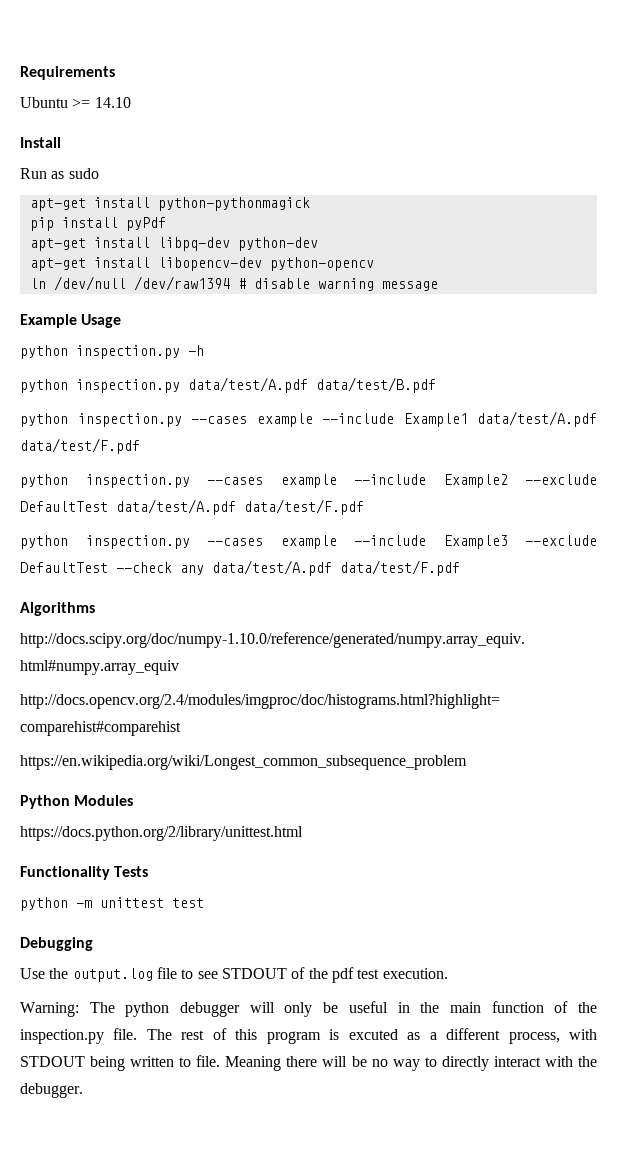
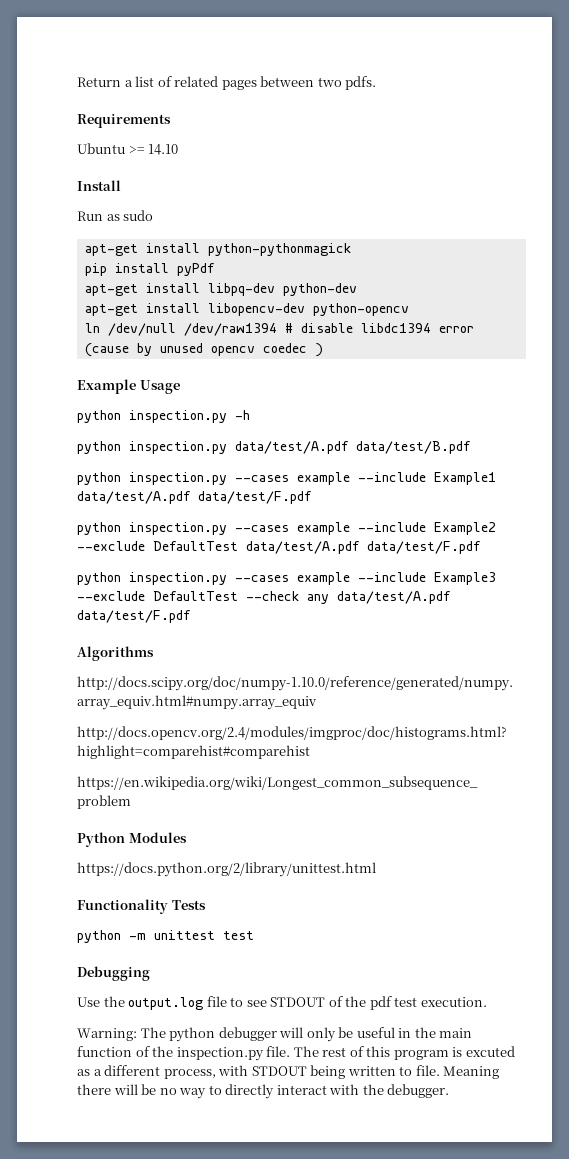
+ Return a list of related pages between two pdfs.
- ln /dev/null /dev/raw1394 # disable warning message
+ ln /dev/null /dev/raw1394 # disable libdc1394 error (cause by unused opencv coedec )

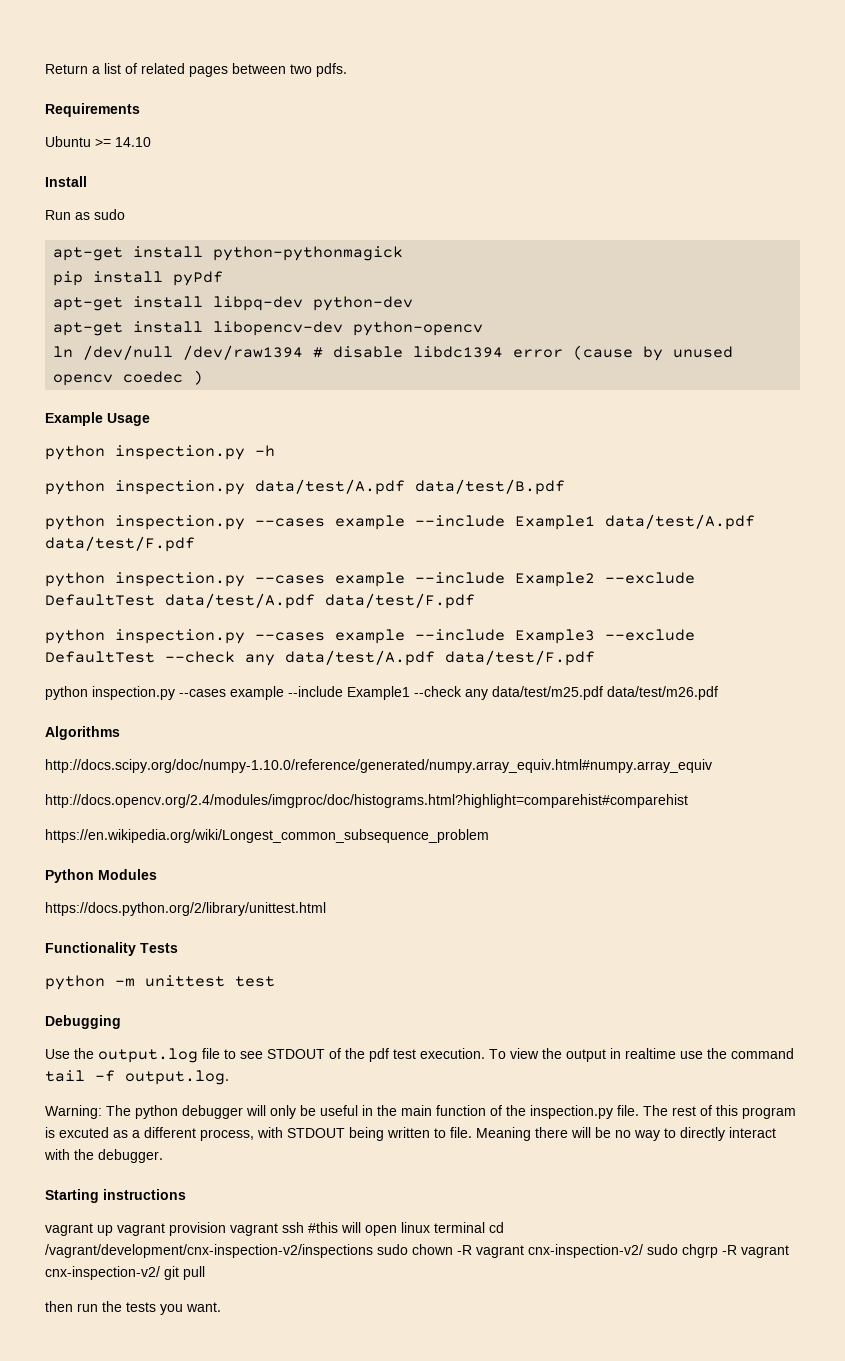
+ python inspection.py --cases example --include Example1 --check any data/test/m25.pdf data/test/m26.pdf
+ To view the output in realtime use the command tail -f output.log.
+ Starting instructions
+ vagrant up vagrant provision vagrant ssh #this will open linux terminal cd /vagrant/development/cnx-inspection-v2/inspections sudo chown -R vagrant cnx-inspection-v2/ sudo chgrp -R vagrant cnx-inspection-v2/ git pull
+ then run the tests you want.

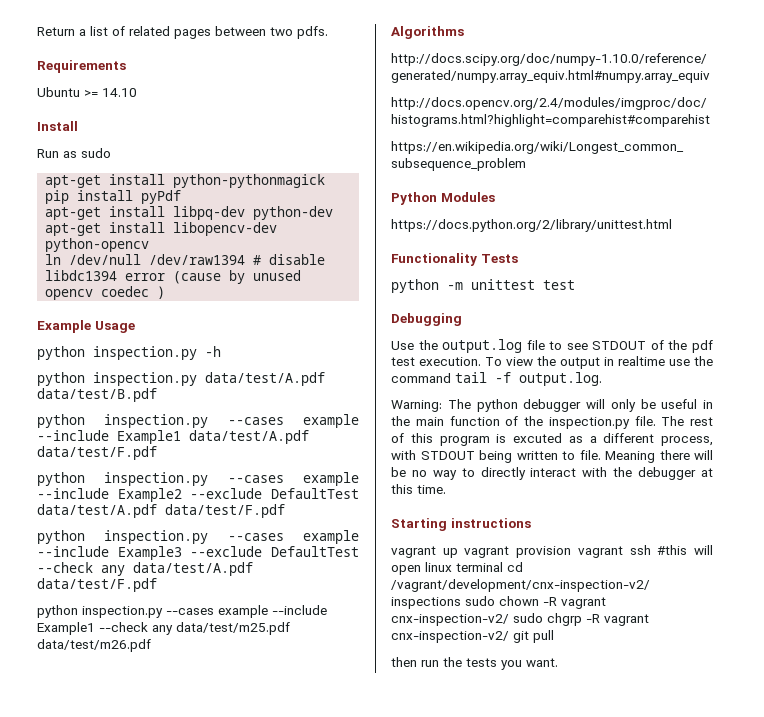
- Meaning there will be no way to directly interact with the debugger.
+ Meaning there will be no way to directly interact with the debugger at this time.

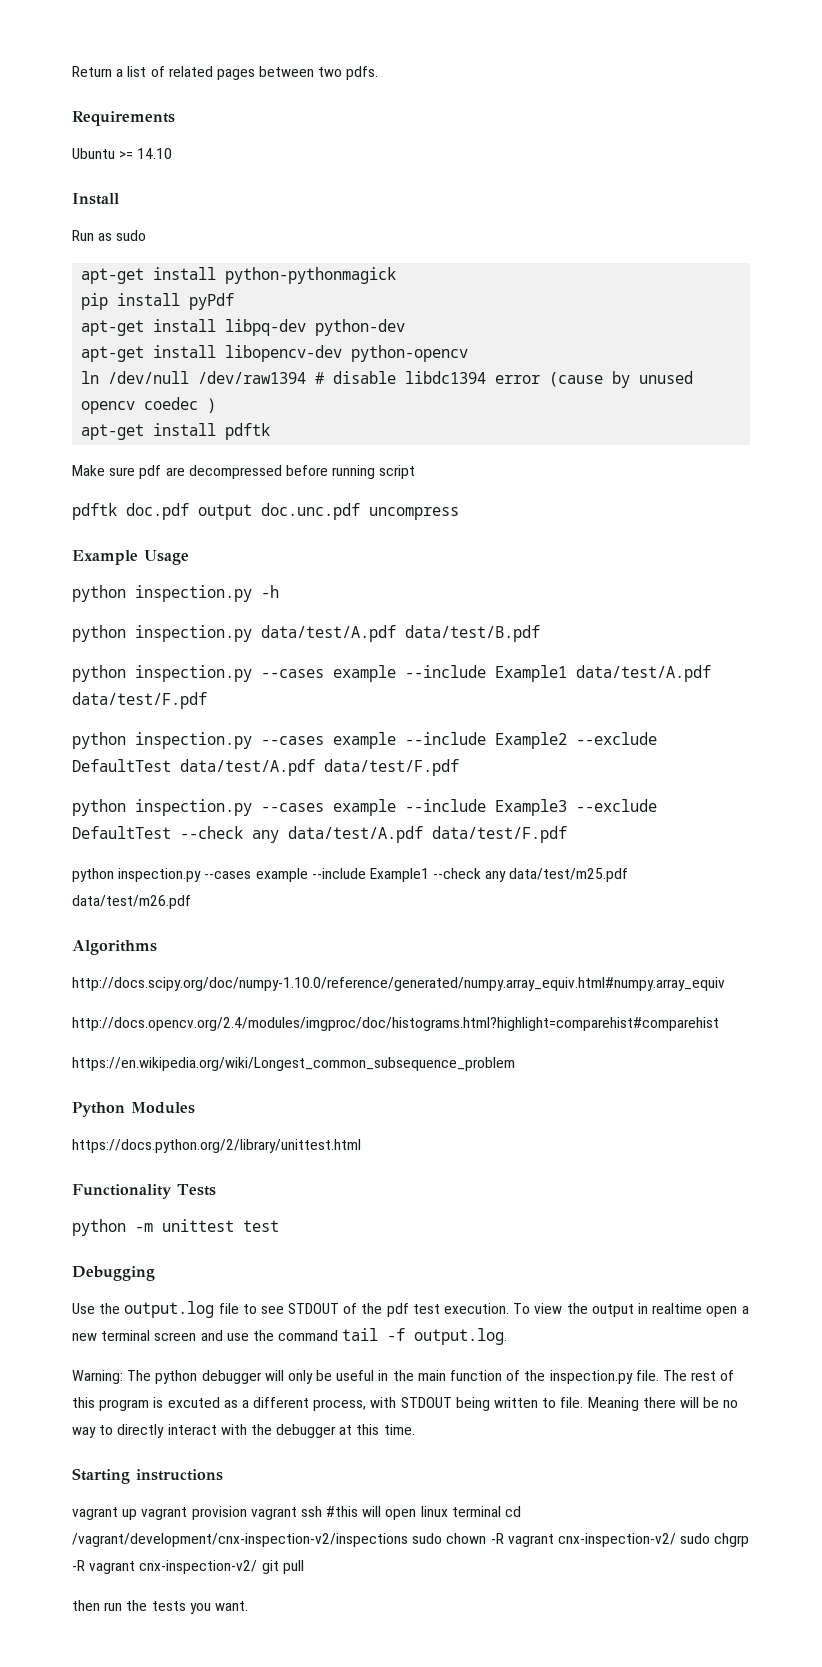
+ apt-get install pdftk
+ Make sure pdf are decompressed before running script
+ pdftk doc.pdf output doc.unc.pdf uncompress
- To view the output in realtime use the command tail -f output.log.
+ To view the output in realtime open a new terminal screen and use the command tail -f output.log.

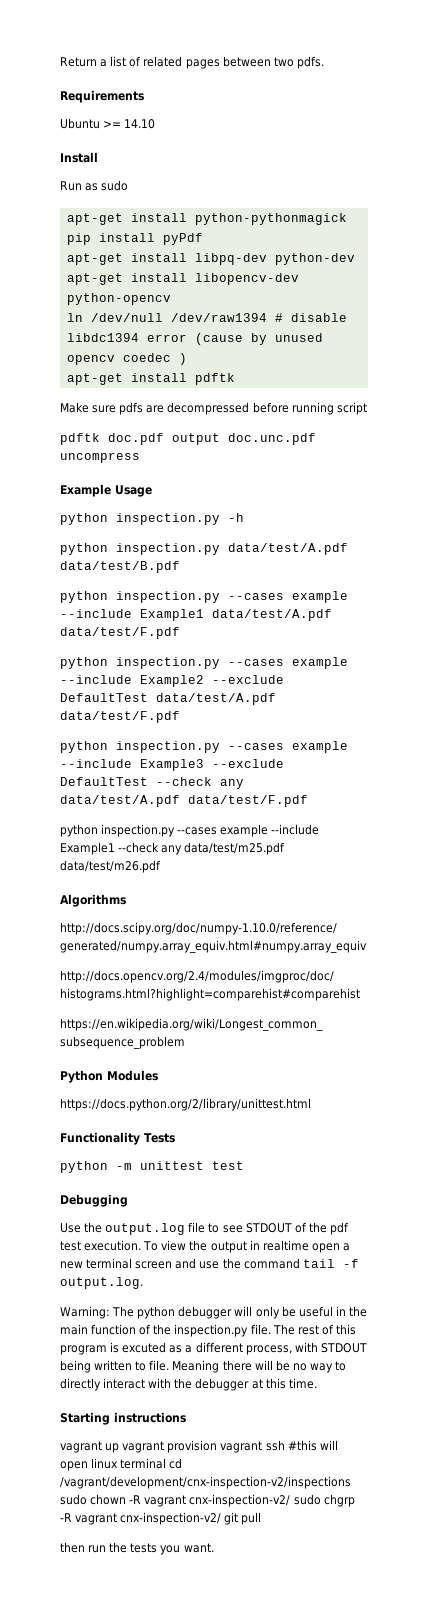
- Make sure pdf are decompressed before running script
+ Make sure pdfs are decompressed before running script

